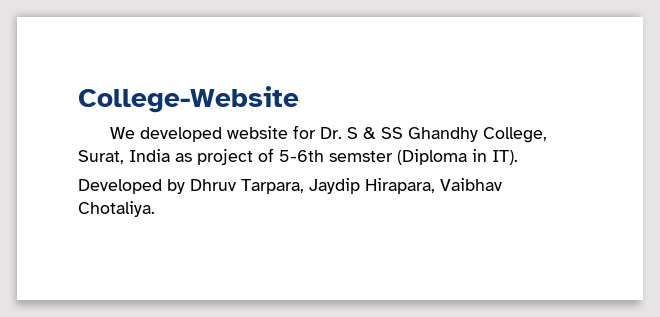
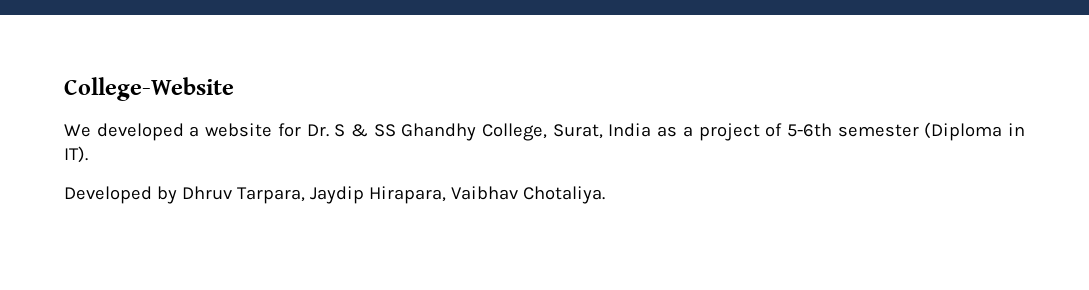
- We developed website for Dr. S & SS Ghandhy College, Surat, India as project of 5-6th semster (Diploma in IT).
+ We developed a website for Dr. S & SS Ghandhy College, Surat, India as a project of 5-6th semester (Diploma in IT).

